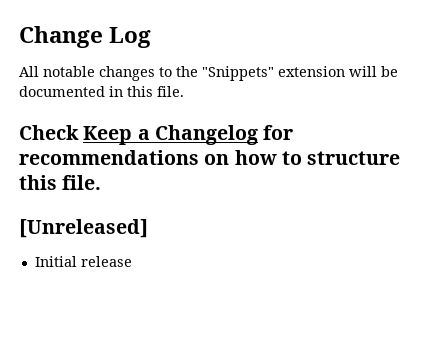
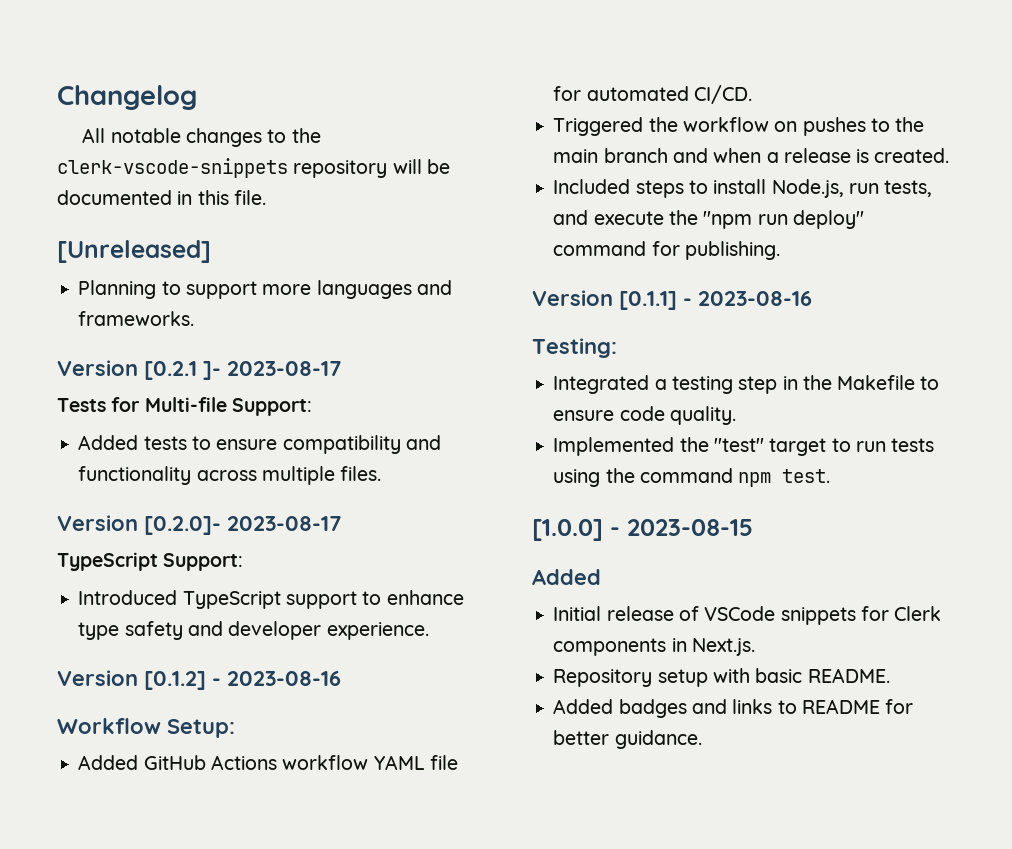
- Change Log
+ Changelog
- All notable changes to the "Snippets" extension will be documented in this file.
+ All notable changes to the clerk-vscode-snippets repository will be documented in this file.
- Check Keep a Changelog for recommendations on how to structure this file.
  [Unreleased]
- Initial release
+ Planning to support more languages and frameworks.
+ Version [0.2.1 ]- 2023-08-17
+ Tests for Multi-file Support:
+ Added tests to ensure compatibility and functionality across multiple files.
+ Version [0.2.0]- 2023-08-17
+ TypeScript Support:
+ Introduced TypeScript support to enhance type safety and developer experience.
+ Version [0.1.2] - 2023-08-16
+ Workflow Setup:
+ Added GitHub Actions workflow YAML file for automated CI/CD.
+ Triggered the workflow on pushes to the main branch and when a release is created.
+ Included steps to install Node.js, run tests, and execute the "npm run deploy" command for publishing.
+ Version [0.1.1] - 2023-08-16
+ Testing:
+ Integrated a testing step in the Makefile to ensure code quality.
+ Implemented the "test" target to run tests using the command npm test.
+ [1.0.0] - 2023-08-15
+ Added
+ Initial release of VSCode snippets for Clerk components in Next.js.
+ Repository setup with basic README.
+ Added badges and links to README for better guidance.

